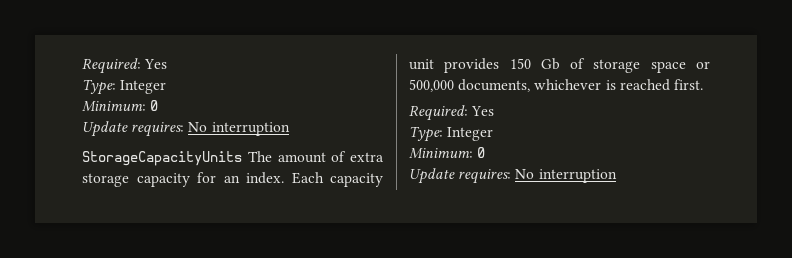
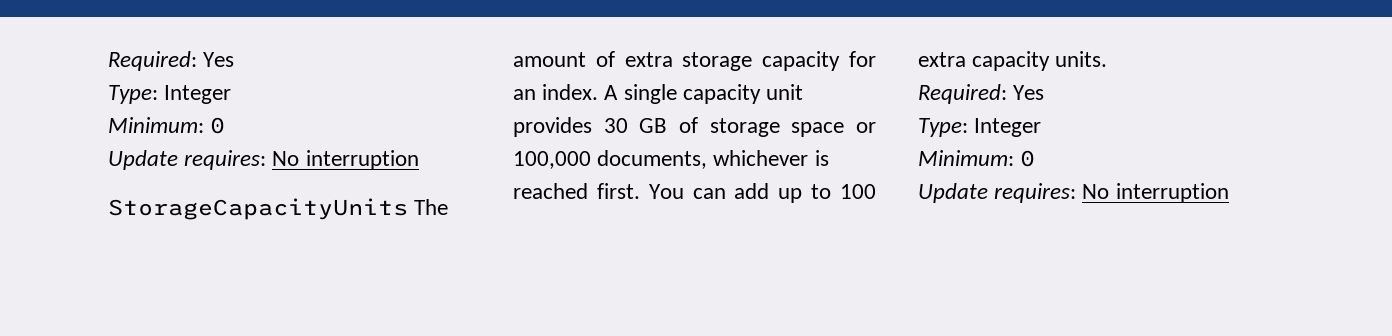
- Each capacity unit provides 150 Gb of storage space or 500,000 documents, whichever is reached first.
+ A single capacity unit provides 30 GB of storage space or 100,000 documents, whichever is reached first. You can add up to 100 extra capacity units.

